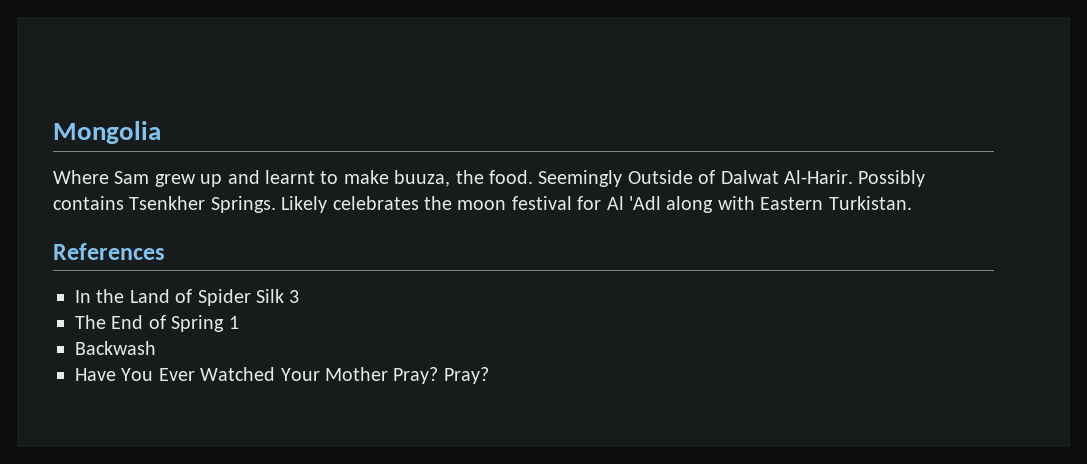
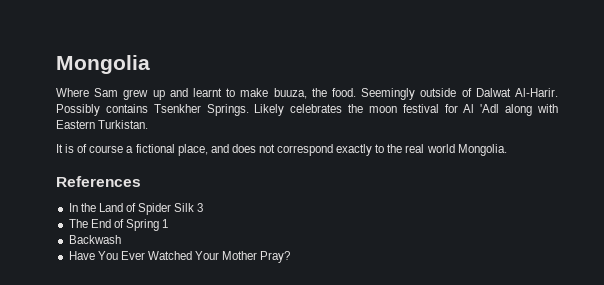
- Seemingly Outside of Dalwat Al-Harir.
+ Seemingly outside of Dalwat Al-Harir.
+ It is of course a fictional place, and does not correspond exactly to the real world Mongolia.
- Have You Ever Watched Your Mother Pray? Pray?
+ Have You Ever Watched Your Mother Pray?

